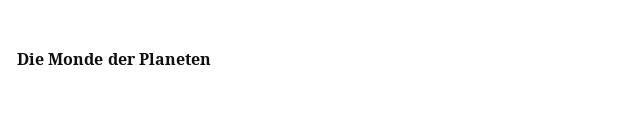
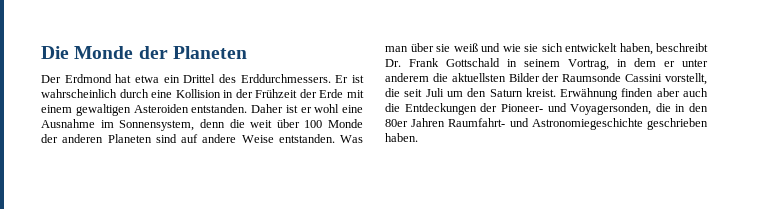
+ Der Erdmond hat etwa ein Drittel des Erddurchmessers. Er ist wahrscheinlich durch eine Kollision in der Frühzeit der Erde mit einem gewaltigen Asteroiden entstanden. Daher ist er wohl eine Ausnahme im Sonnensystem, denn die weit über 100 Monde der anderen Planeten sind auf andere Weise entstanden. Was man über sie weiß und wie sie sich entwickelt haben, beschreibt Dr. Frank Gottschald in seinem Vortrag, in dem er unter anderem die aktuellsten Bilder der Raumsonde Cassini vorstellt, die seit Juli um den Saturn kreist. Erwähnung finden aber auch die Entdeckungen der Pioneer- und Voyagersonden, die in den 80er Jahren Raumfahrt- und Astronomiegeschichte geschrieben haben.

